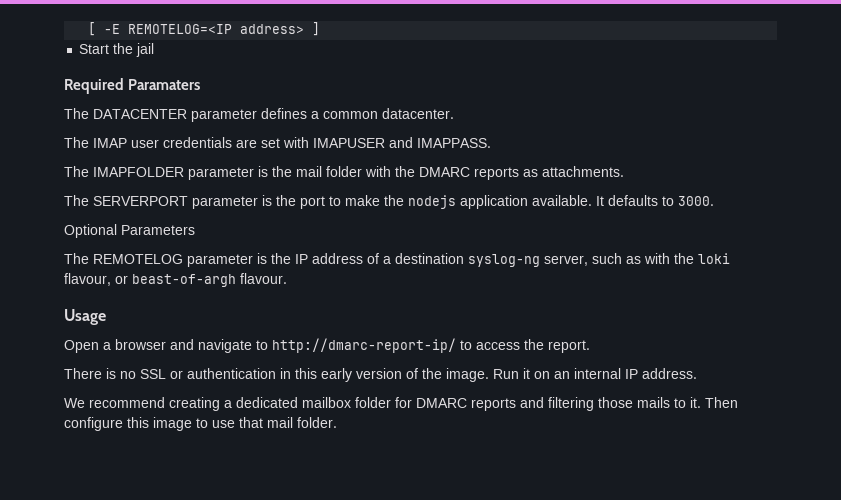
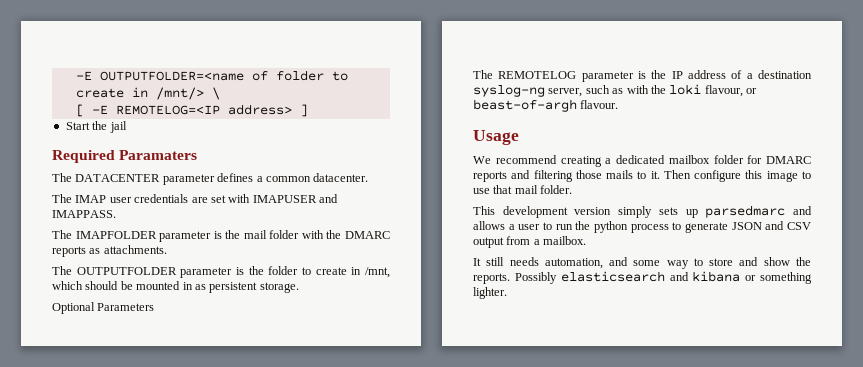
+ -E OUTPUTFOLDER=<name of folder to create in /mnt/> \
- The SERVERPORT parameter is the port to make the nodejs application available. It defaults to 3000.
+ The OUTPUTFOLDER parameter is the folder to create in /mnt, which should be mounted in as persistent storage.
- Open a browser and navigate to http://dmarc-report-ip/ to access the report.
- There is no SSL or authentication in this early version of the image. Run it on an internal IP address.
+ This development version simply sets up parsedmarc and allows a user to run the python process to generate JSON and CSV output from a mailbox.
+ It still needs automation, and some way to store and show the reports. Possibly elasticsearch and kibana or something lighter.

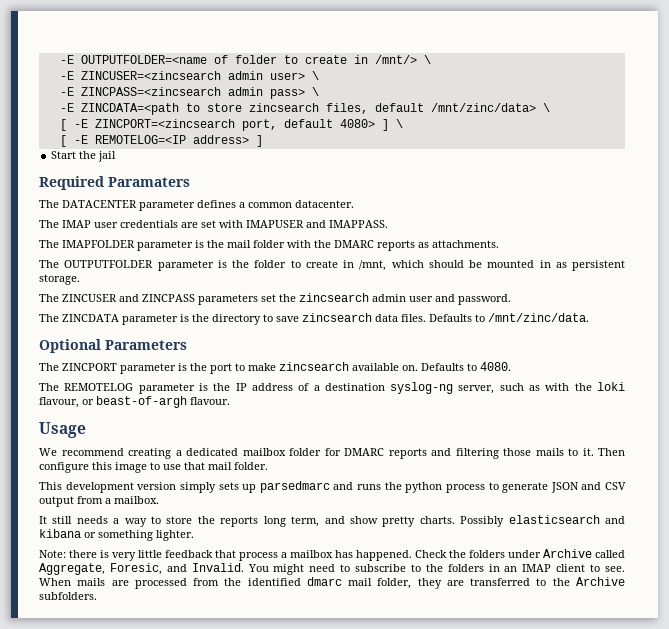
+ -E ZINCUSER=<zincsearch admin user> \
+ -E ZINCPASS=<zincsearch admin pass> \
+ -E ZINCDATA=<path to store zincsearch files, default /mnt/zinc/data> \
+ [ -E ZINCPORT=<zincsearch port, default 4080> ] \
+ The ZINCUSER and ZINCPASS parameters set the zincsearch admin user and password.
+ The ZINCDATA parameter is the directory to save zincsearch data files. Defaults to /mnt/zinc/data.
  Optional Parameters
+ The ZINCPORT parameter is the port to make zincsearch available on. Defaults to 4080.
- This development version simply sets up parsedmarc and allows a user to run the python process to generate JSON and CSV output from a mailbox.
+ This development version simply sets up parsedmarc and runs the python process to generate JSON and CSV output from a mailbox.
- It still needs automation, and some way to store and show the reports.
+ It still needs a way to store the reports long term, and show pretty charts.
+ Note: there is very little feedback that process a mailbox has happened. Check the folders under Archive called Aggregate, Foresic, and Invalid. You might need to subscribe to the folders in an IMAP client to see. When mails are processed from the identified dmarc mail folder, they are transferred to the Archive subfolders.

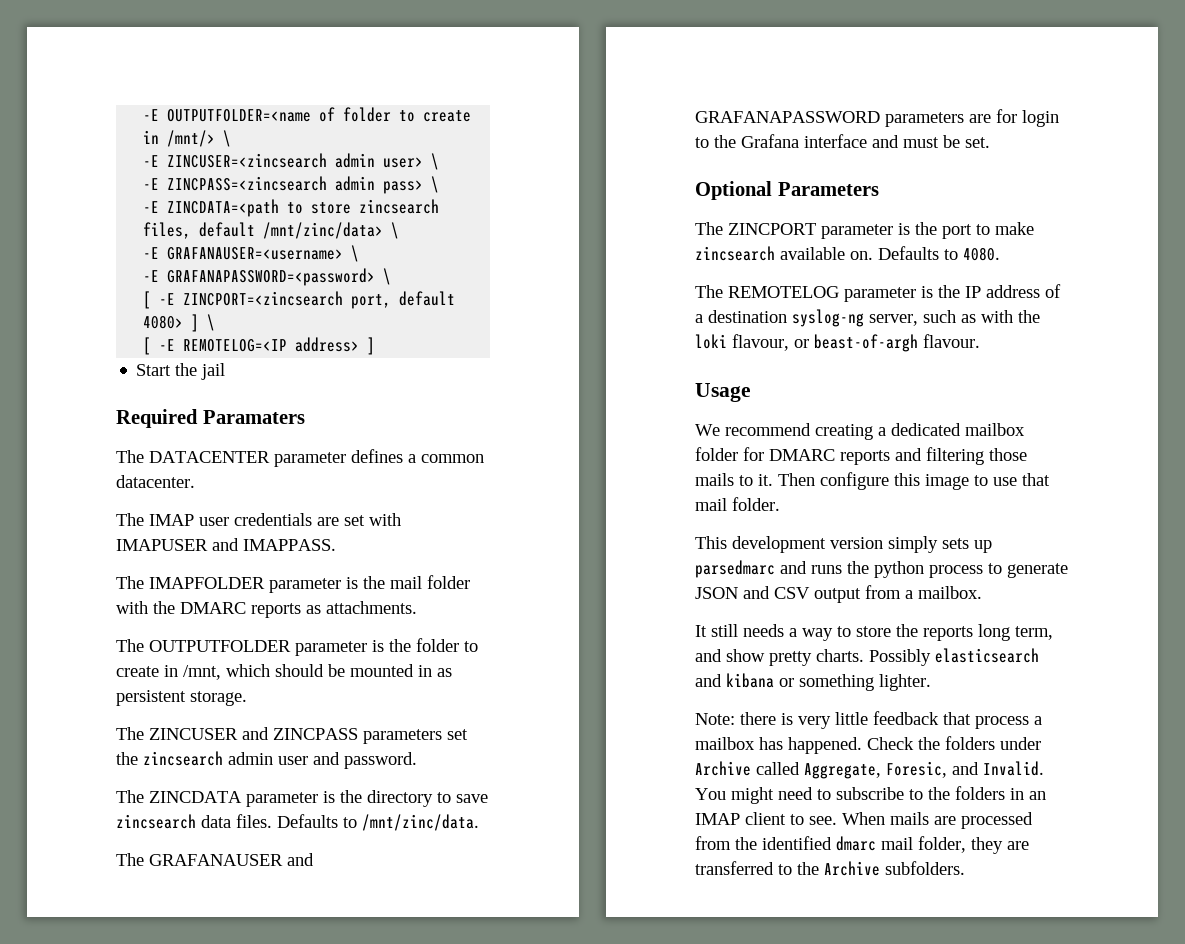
+ -E GRAFANAUSER=<username> \
+ -E GRAFANAPASSWORD=<password> \
+ The GRAFANAUSER and GRAFANAPASSWORD parameters are for login to the Grafana interface and must be set.

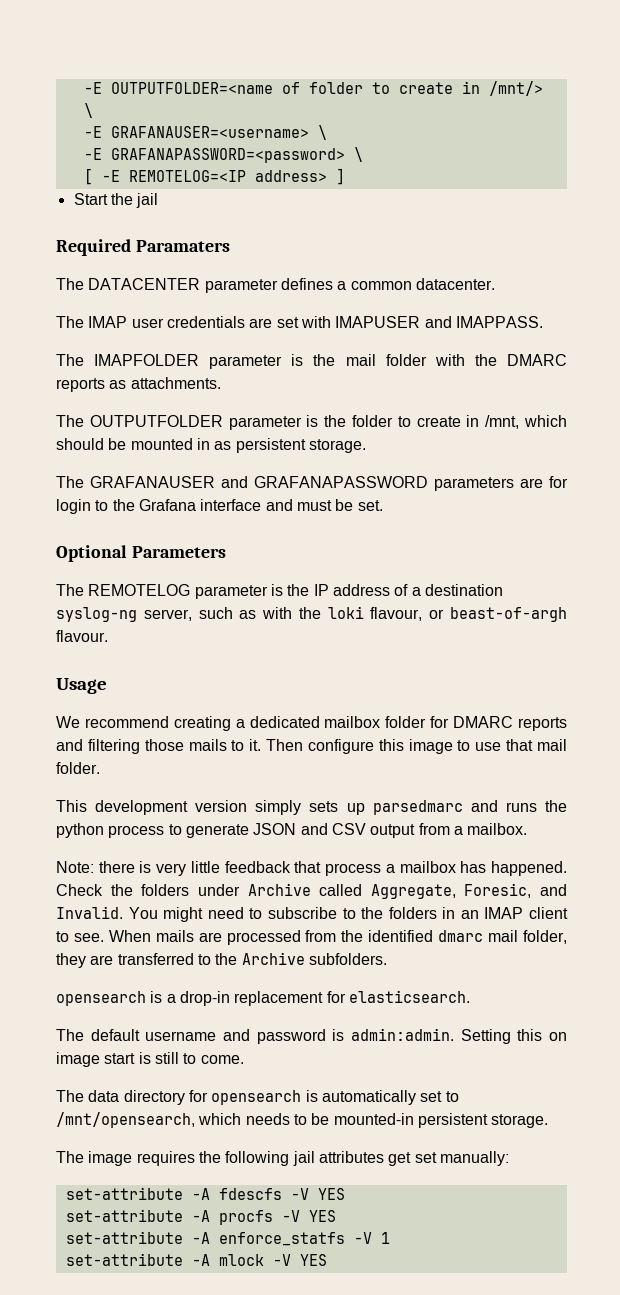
- -E ZINCUSER=<zincsearch admin user> \
- -E ZINCPASS=<zincsearch admin pass> \
- -E ZINCDATA=<path to store zincsearch files, default /mnt/zinc/data> \
- [ -E ZINCPORT=<zincsearch port, default 4080> ] \
- The ZINCUSER and ZINCPASS parameters set the zincsearch admin user and password.
- The ZINCDATA parameter is the directory to save zincsearch data files. Defaults to /mnt/zinc/data.
- The ZINCPORT parameter is the port to make zincsearch available on. Defaults to 4080.
- It still needs a way to store the reports long term, and show pretty charts. Possibly elasticsearch and kibana or something lighter.
+ opensearch is a drop-in replacement for elasticsearch.
+ The default username and password is admin:admin. Setting this on image start is still to come.
+ The data directory for opensearch is automatically set to /mnt/opensearch, which needs to be mounted-in persistent storage.
+ The image requires the following jail attributes get set manually:
+ set-attribute -A fdescfs -V YES
+ set-attribute -A procfs -V YES
+ set-attribute -A enforce_statfs -V 1
+ set-attribute -A mlock -V YES

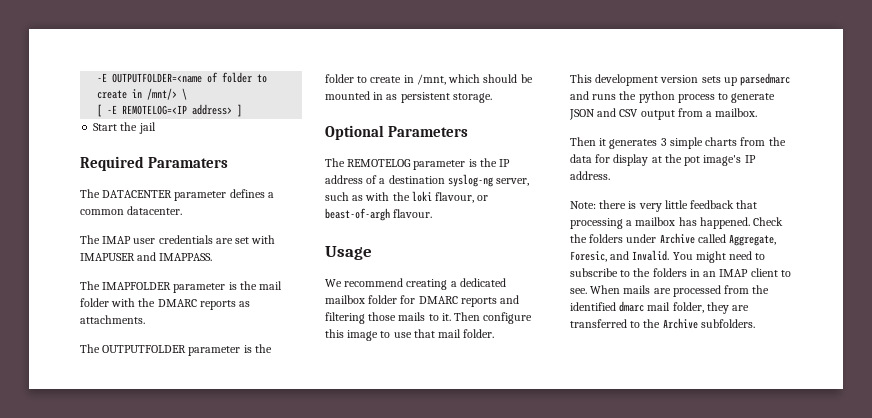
- -E GRAFANAUSER=<username> \
- -E GRAFANAPASSWORD=<password> \
- The GRAFANAUSER and GRAFANAPASSWORD parameters are for login to the Grafana interface and must be set.
- This development version simply sets up parsedmarc and runs the python process to generate JSON and CSV output from a mailbox.
+ This development version sets up parsedmarc and runs the python process to generate JSON and CSV output from a mailbox.
+ Then it generates 3 simple charts from the data for display at the pot image's IP address.
- Note: there is very little feedback that process a mailbox has happened.
+ Note: there is very little feedback that processing a mailbox has happened.
- opensearch is a drop-in replacement for elasticsearch.
- The default username and password is admin:admin. Setting this on image start is still to come.
- The data directory for opensearch is automatically set to /mnt/opensearch, which needs to be mounted-in persistent storage.
- The image requires the following jail attributes get set manually:
- set-attribute -A fdescfs -V YES
- set-attribute -A procfs -V YES
- set-attribute -A enforce_statfs -V 1
- set-attribute -A mlock -V YES

